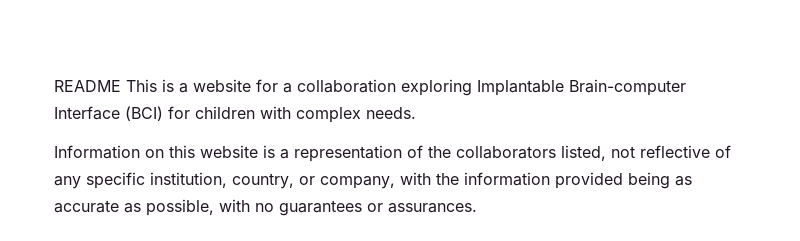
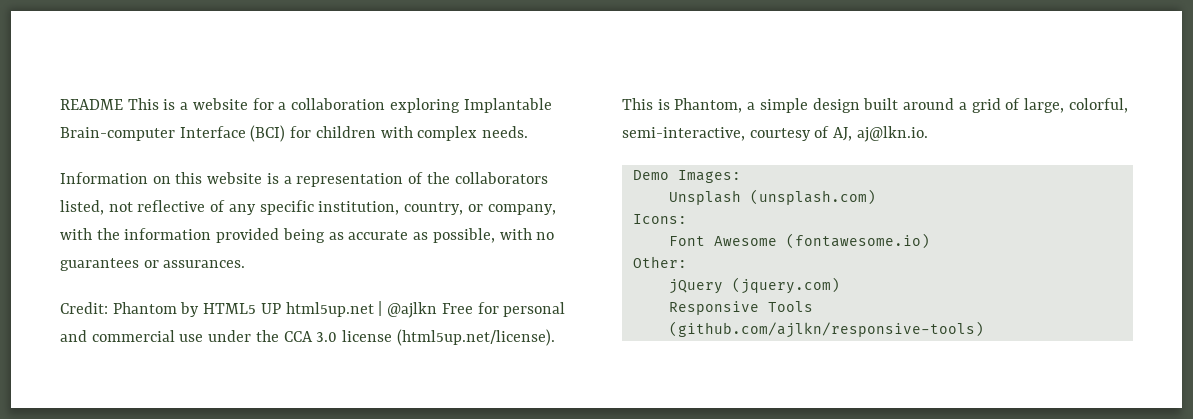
+ Credit: Phantom by HTML5 UP html5up.net | @ajlkn Free for personal and commercial use under the CCA 3.0 license (html5up.net/license). This is Phantom, a simple design built around a grid of large, colorful, semi-interactive, courtesy of AJ, aj@lkn.io.
+ Demo Images:
+ Unsplash (unsplash.com)
+ Icons:
+ Font Awesome (fontawesome.io)
+ Other:
+ jQuery (jquery.com)
+ Responsive Tools (github.com/ajlkn/responsive-tools)

